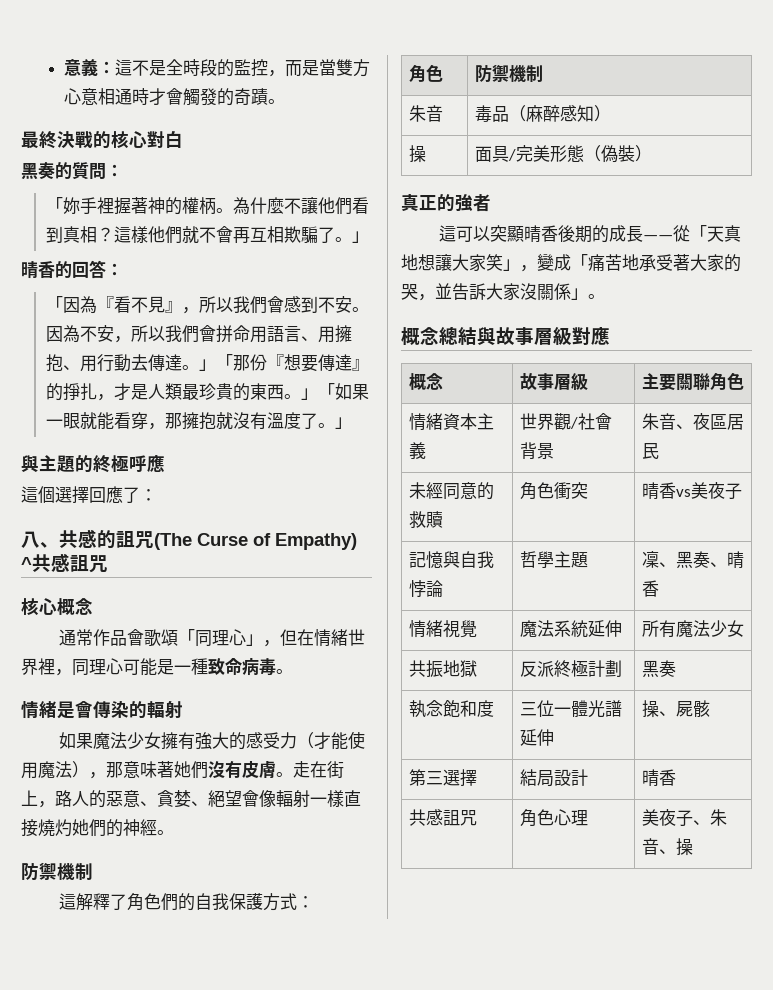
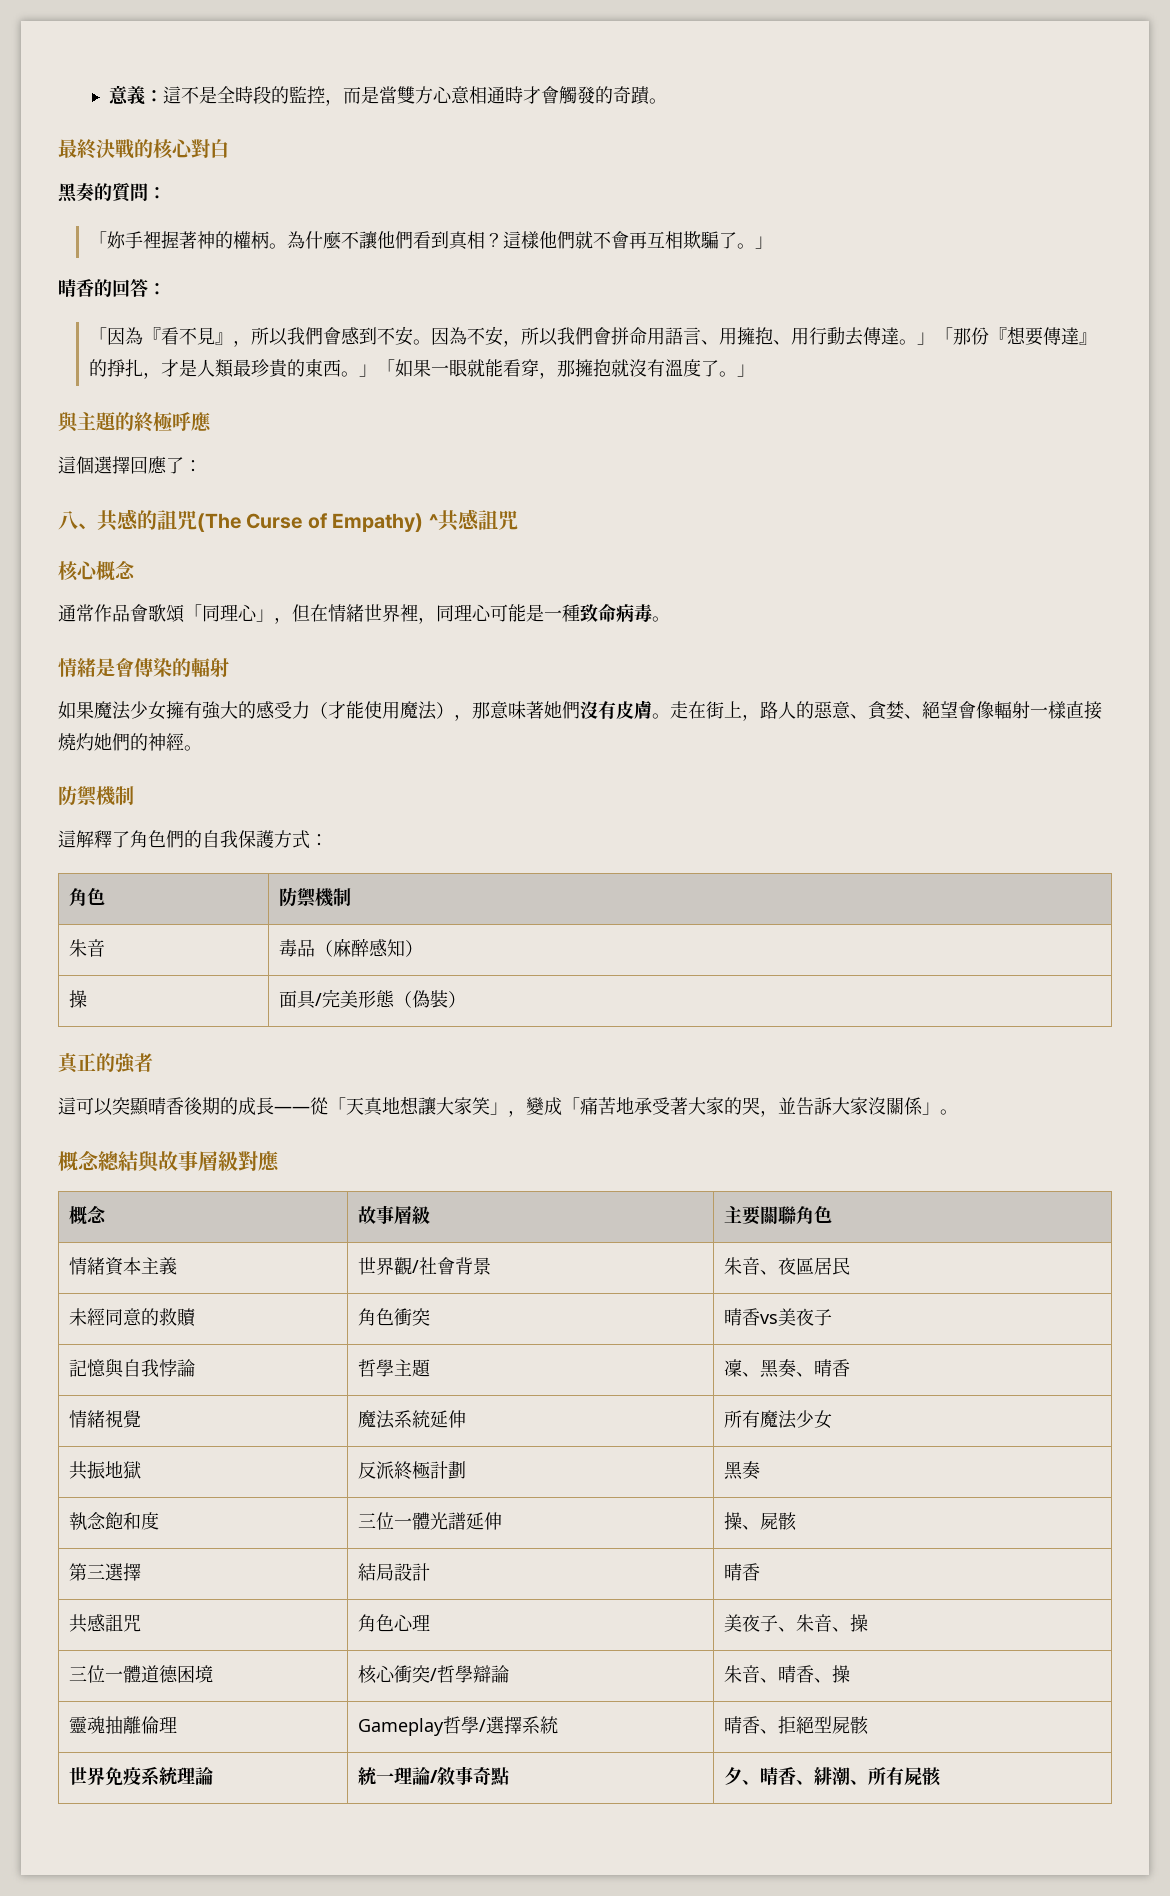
+ 三位一體道德困境 | 核心衝突/哲學辯論 | 朱音、晴香、操
+ 靈魂抽離倫理 | Gameplay哲學/選擇系統 | 晴香、拒絕型屍骸
+ 世界免疫系統理論 | 統一理論/敘事奇點 | 夕、晴香、緋潮、所有屍骸

